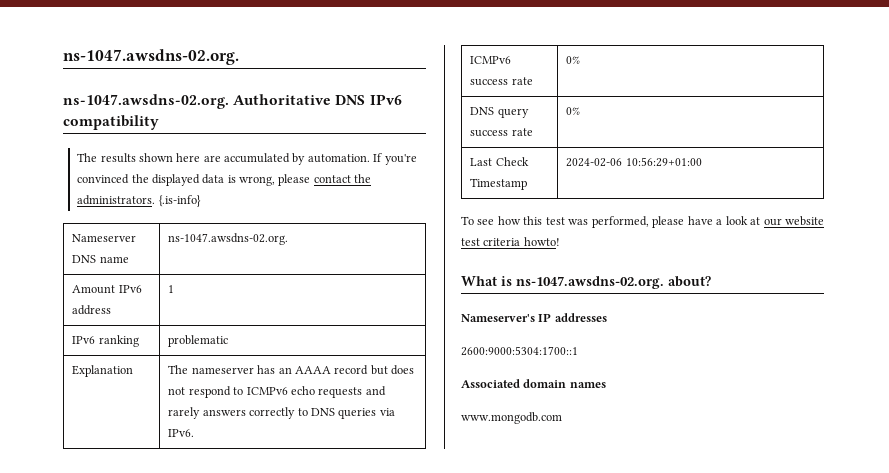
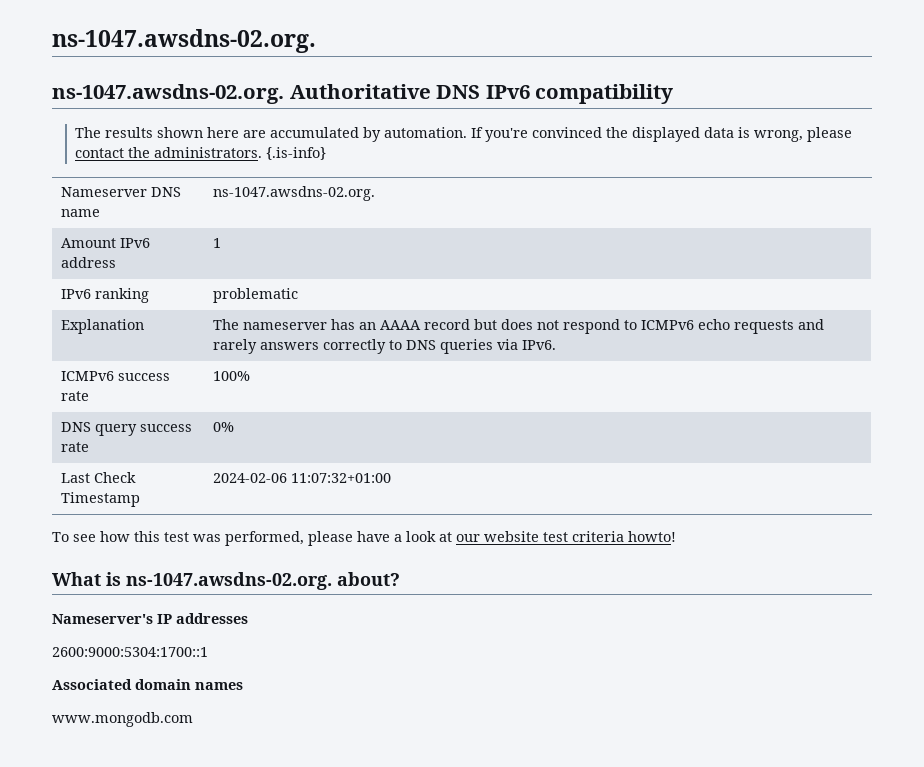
- ICMPv6 success rate | 0%
+ ICMPv6 success rate | 100%
- Last Check Timestamp | 2024-02-06 10:56:29+01:00
+ Last Check Timestamp | 2024-02-06 11:07:32+01:00

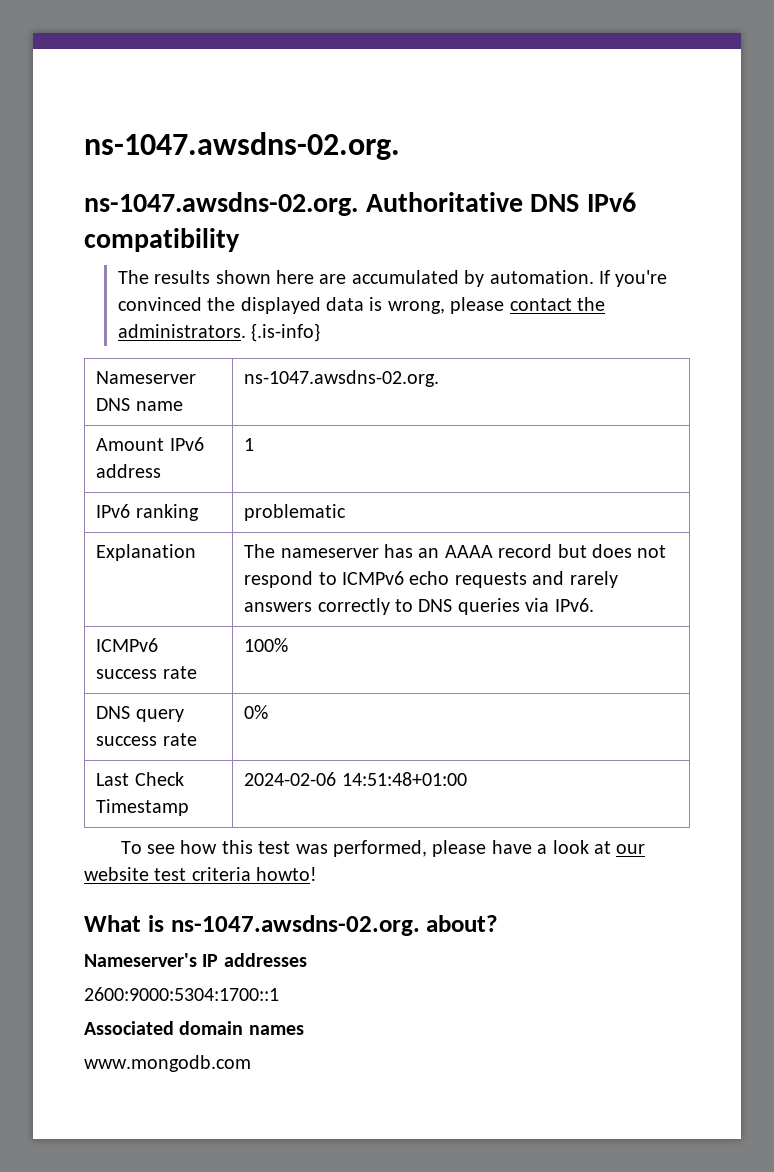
- Last Check Timestamp | 2024-02-06 11:07:32+01:00
+ Last Check Timestamp | 2024-02-06 14:51:48+01:00

